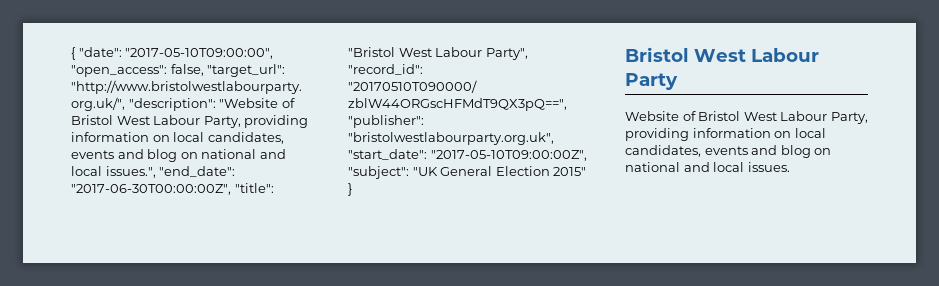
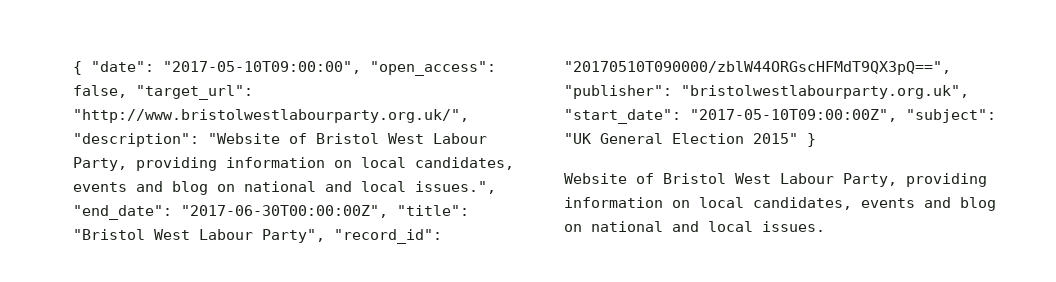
- Bristol West Labour Party

